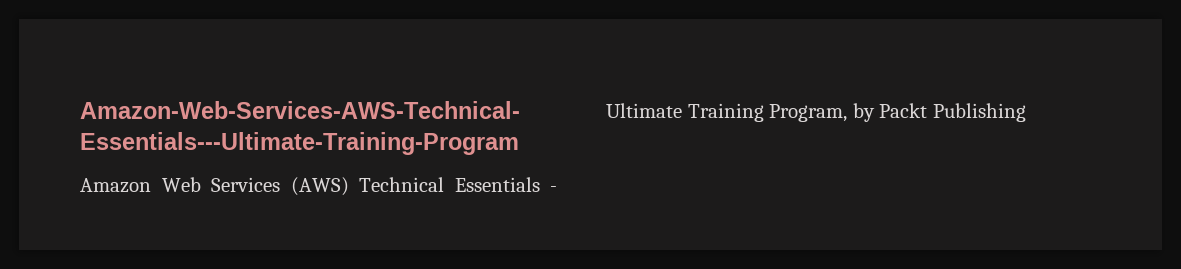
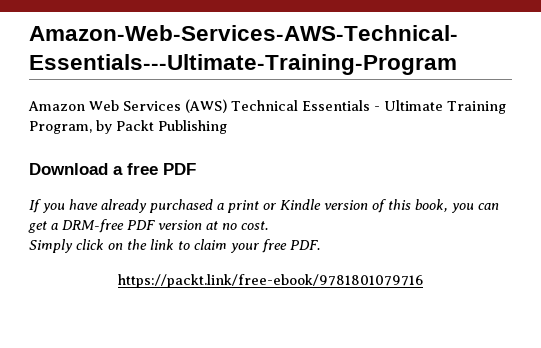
+ Download a free PDF
+ If you have already purchased a print or Kindle version of this book, you can get a DRM-free PDF version at no cost.
+ Simply click on the link to claim your free PDF.
+ https://packt.link/free-ebook/9781801079716

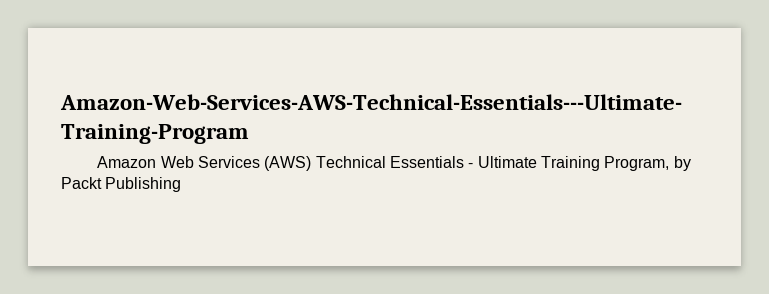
- Download a free PDF
- If you have already purchased a print or Kindle version of this book, you can get a DRM-free PDF version at no cost.
- Simply click on the link to claim your free PDF.
- https://packt.link/free-ebook/9781801079716

